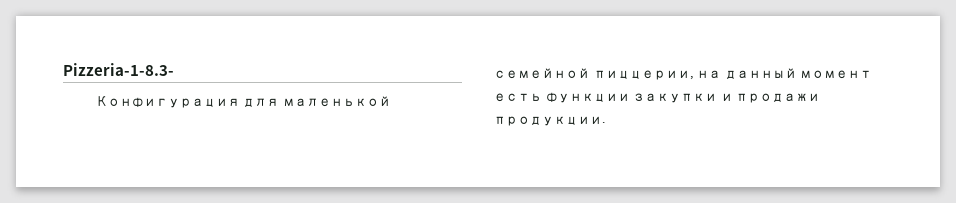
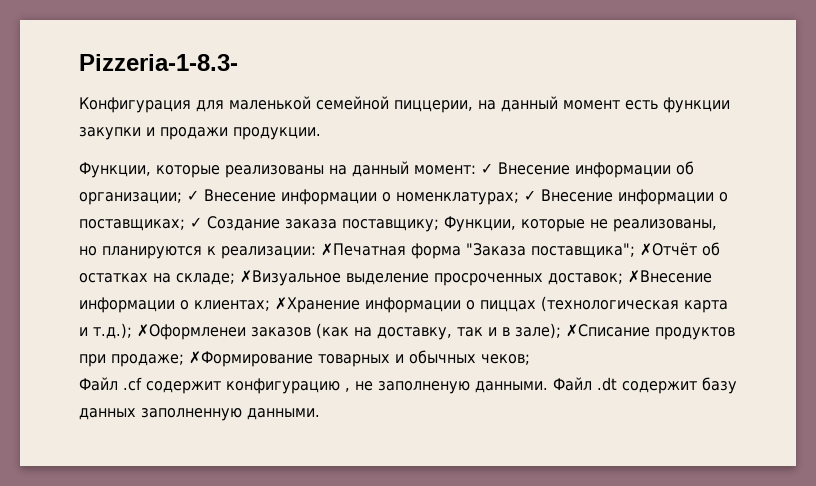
+ Функции, которые реализованы на данный момент: ✓ Внесение информации об организации; ✓ Внесение информации о номенклатурах; ✓ Внесение информации о поставщиках; ✓ Создание заказа поставщику; Функции, которые не реализованы, но планируются к реализации: ✗Печатная форма "Заказа поставщика"; ✗Отчёт об остатках на складе; ✗Визуальное выделение просроченных доставок; ✗Внесение информации о клиентах; ✗Хранение информации о пиццах (технологическая карта и т.д.); ✗Оформленеи заказов (как на доставку, так и в зале); ✗Списание продуктов при продаже; ✗Формирование товарных и обычных чеков;
+ Файл .cf содержит конфигурацию , не заполненую данными. Файл .dt содержит базу данных заполненную данными.

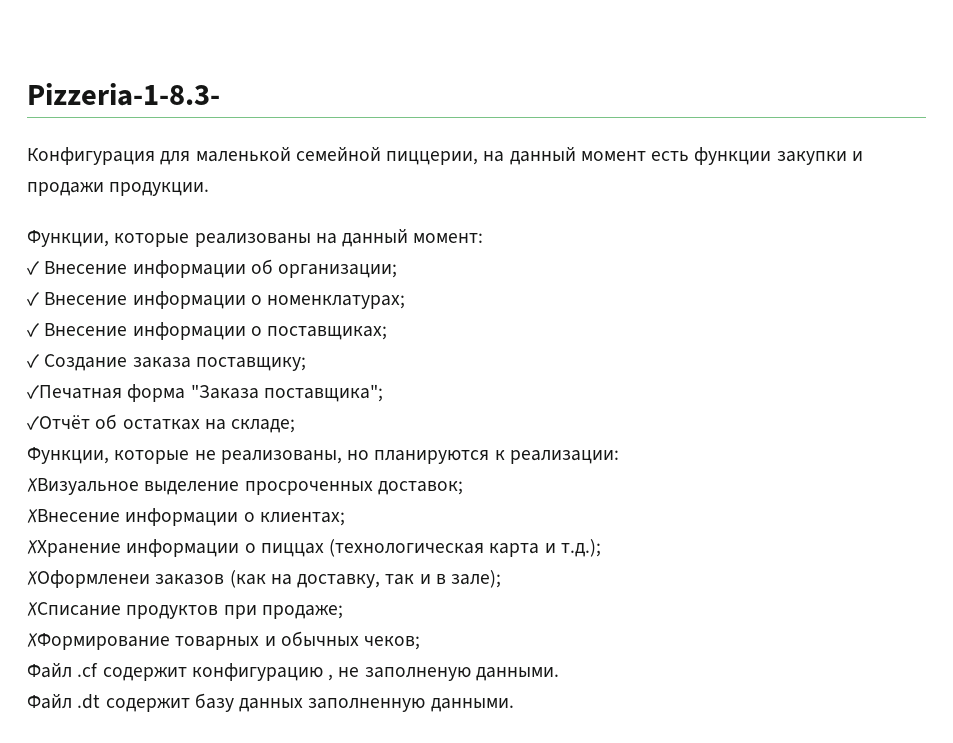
- Функции, которые реализованы на данный момент: ✓ Внесение информации об организации; ✓ Внесение информации о номенклатурах; ✓ Внесение информации о поставщиках; ✓ Создание заказа поставщику; Функции, которые не реализованы, но планируются к реализации: ✗Печатная форма "Заказа поставщика"; ✗Отчёт об остатках на складе; ✗Визуальное выделение просроченных доставок; ✗Внесение информации о клиентах; ✗Хранение информации о пиццах (технологическая карта и т.д.); ✗Оформленеи заказов (как на доставку, так и в зале); ✗Списание продуктов при продаже; ✗Формирование товарных и обычных чеков;
+ Функции, которые реализованы на данный момент:
+ ✓ Внесение информации об организации;
+ ✓ Внесение информации о номенклатурах;
+ ✓ Внесение информации о поставщиках;
+ ✓ Создание заказа поставщику;
+ ✓Печатная форма "Заказа поставщика";
+ ✓Отчёт об остатках на складе;
+ Функции, которые не реализованы, но планируются к реализации:
+ ✗Визуальное выделение просроченных доставок;
+ ✗Внесение информации о клиентах;
+ ✗Хранение информации о пиццах (технологическая карта и т.д.);
+ ✗Оформленеи заказов (как на доставку, так и в зале);
+ ✗Списание продуктов при продаже;
+ ✗Формирование товарных и обычных чеков;
- Файл .cf содержит конфигурацию , не заполненую данными. Файл .dt содержит базу данных заполненную данными.
+ Файл .cf содержит конфигурацию , не заполненую данными.
+ Файл .dt содержит базу данных заполненную данными.

